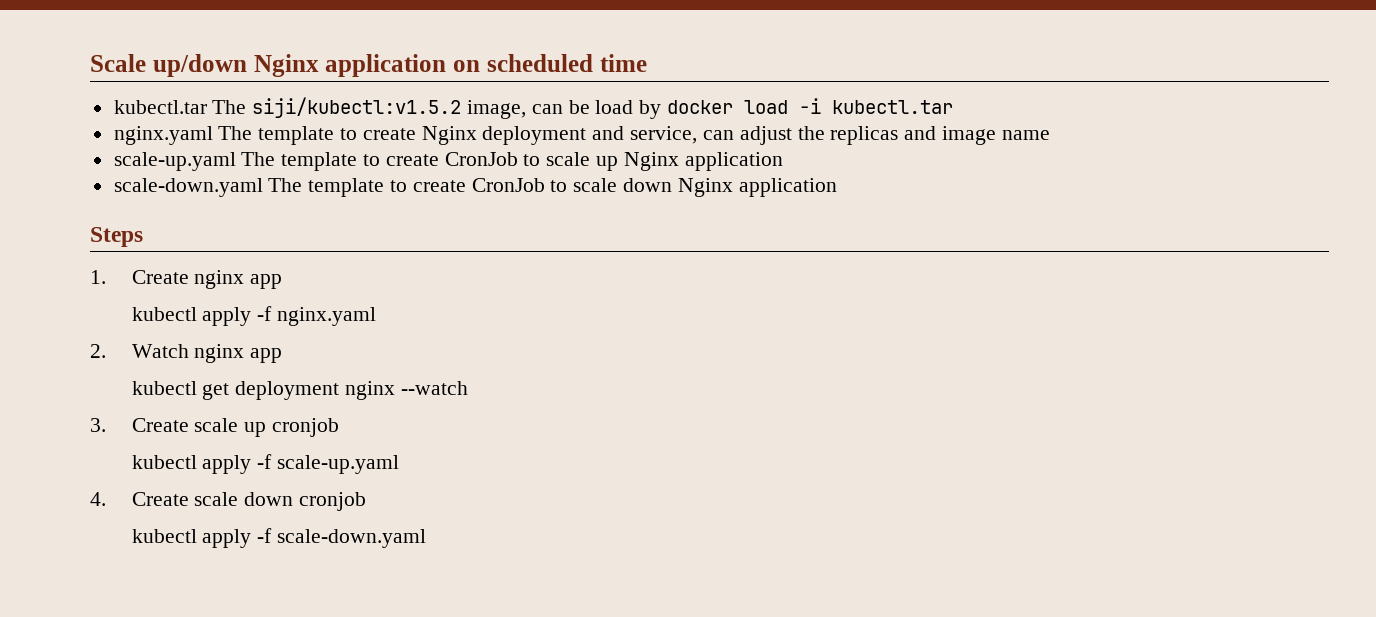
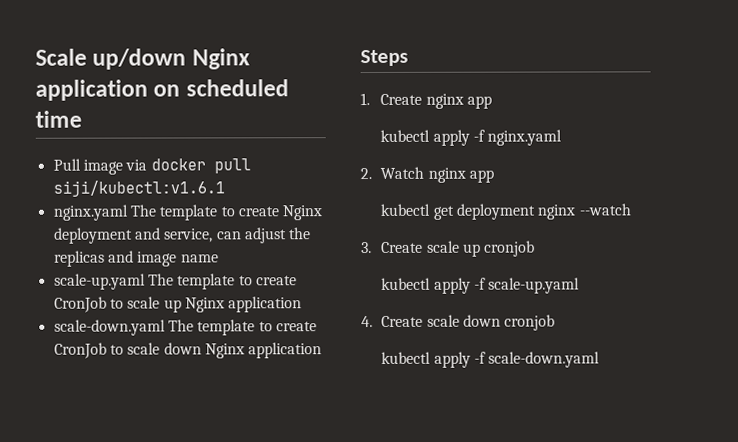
- kubectl.tar The siji/kubectl:v1.5.2 image, can be load by docker load -i kubectl.tar
+ Pull image via docker pull siji/kubectl:v1.6.1

